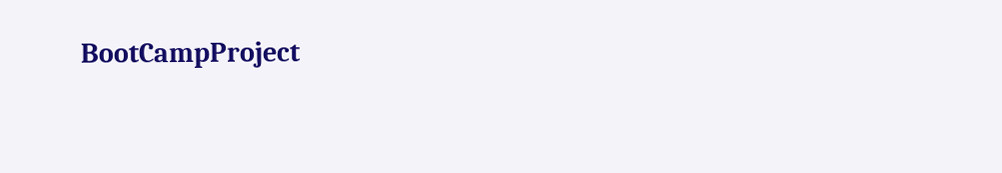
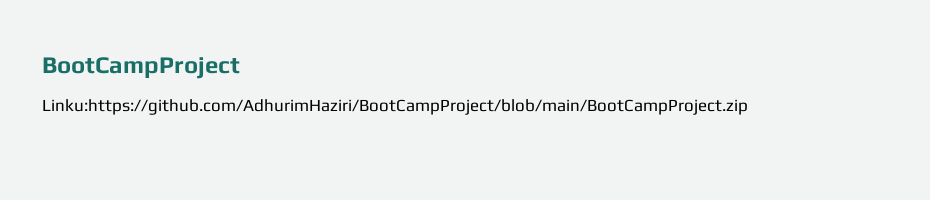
+ Linku:https://github.com/AdhurimHaziri/BootCampProject/blob/main/BootCampProject.zip

